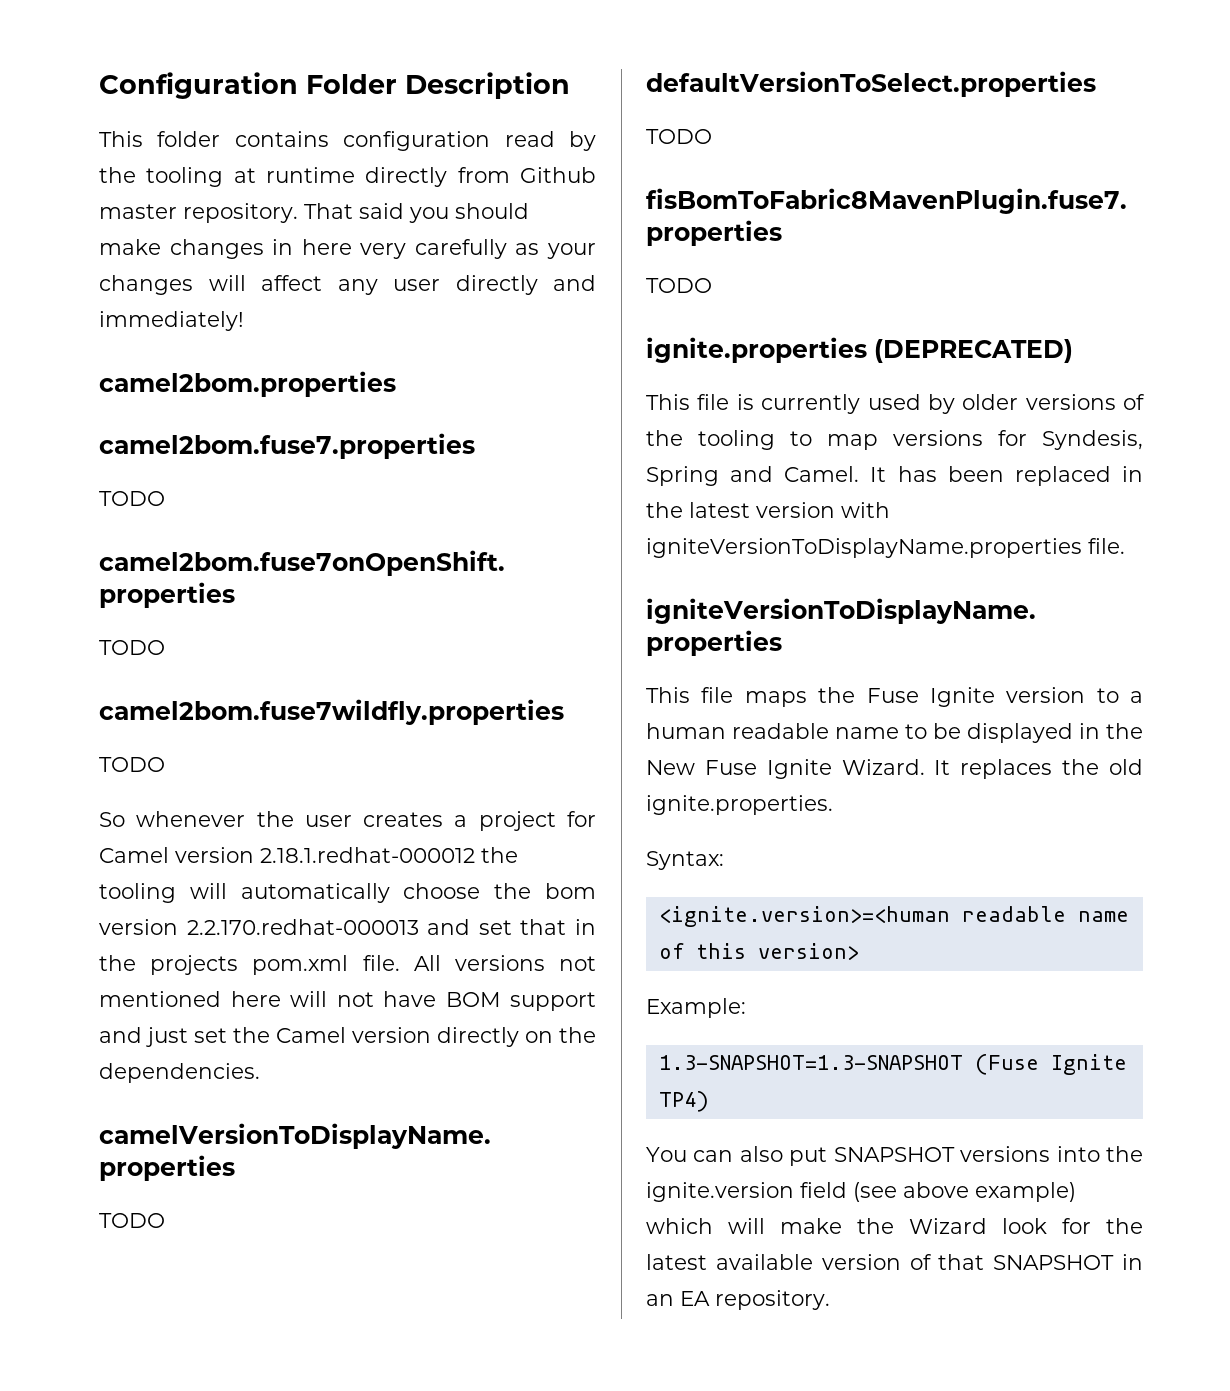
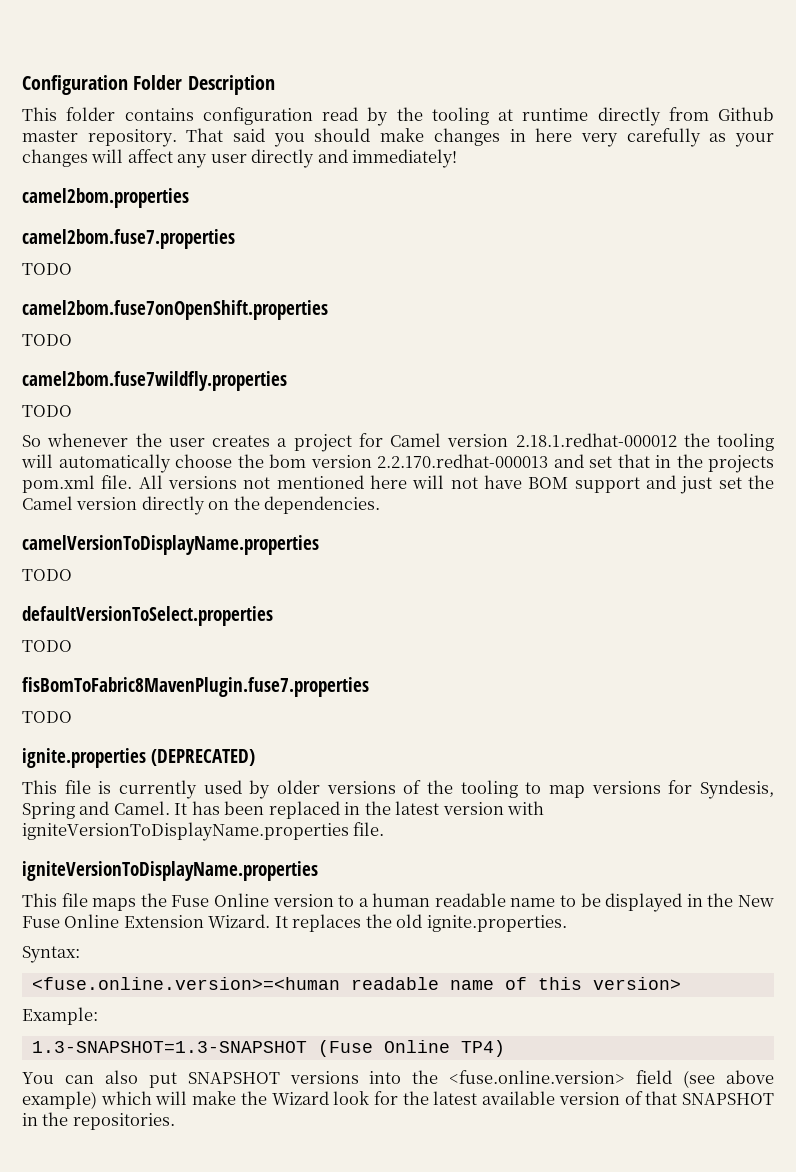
- This file maps the Fuse Ignite version to a human readable name to be displayed in the New Fuse Ignite Wizard.
+ This file maps the Fuse Online version to a human readable name to be displayed in the New Fuse Online Extension Wizard.
- <ignite.version>=<human readable name of this version>
+ <fuse.online.version>=<human readable name of this version>
- 1.3-SNAPSHOT=1.3-SNAPSHOT (Fuse Ignite TP4)
+ 1.3-SNAPSHOT=1.3-SNAPSHOT (Fuse Online TP4)
- You can also put SNAPSHOT versions into the ignite.version field (see above example) which will make the Wizard look for the latest available version of that SNAPSHOT in an EA repository.
+ You can also put SNAPSHOT versions into the <fuse.online.version> field (see above example) which will make the Wizard look for the latest available version of that SNAPSHOT in the repositories.

